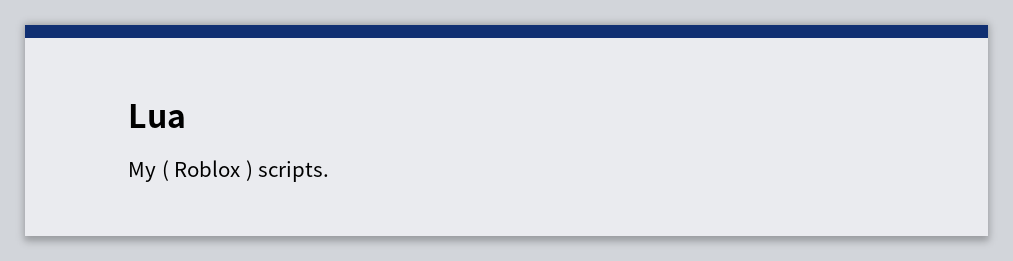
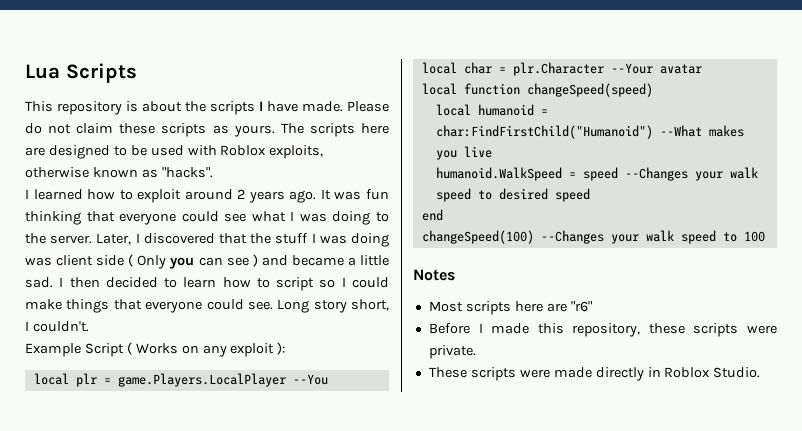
- Lua
- My ( Roblox ) scripts.
+ Lua Scripts
+ This repository is about the scripts I have made. Please do not claim these scripts as yours. The scripts here are designed to be used with Roblox exploits, otherwise known as "hacks".
+ I learned how to exploit around 2 years ago. It was fun thinking that everyone could see what I was doing to the server. Later, I discovered that the stuff I was doing was client side ( Only you can see ) and became a little sad. I then decided to learn how to script so I could make things that everyone could see. Long story short, I couldn't.
+ Example Script ( Works on any exploit ):
+ local plr = game.Players.LocalPlayer --You
+ local char = plr.Character --Your avatar
+ local function changeSpeed(speed)
+ local humanoid = char:FindFirstChild("Humanoid") --What makes you live
+ humanoid.WalkSpeed = speed --Changes your walk speed to desired speed
+ end
+ changeSpeed(100) --Changes your walk speed to 100
+ Notes
+ Most scripts here are "r6"
+ Before I made this repository, these scripts were private.
+ These scripts were made directly in Roblox Studio.

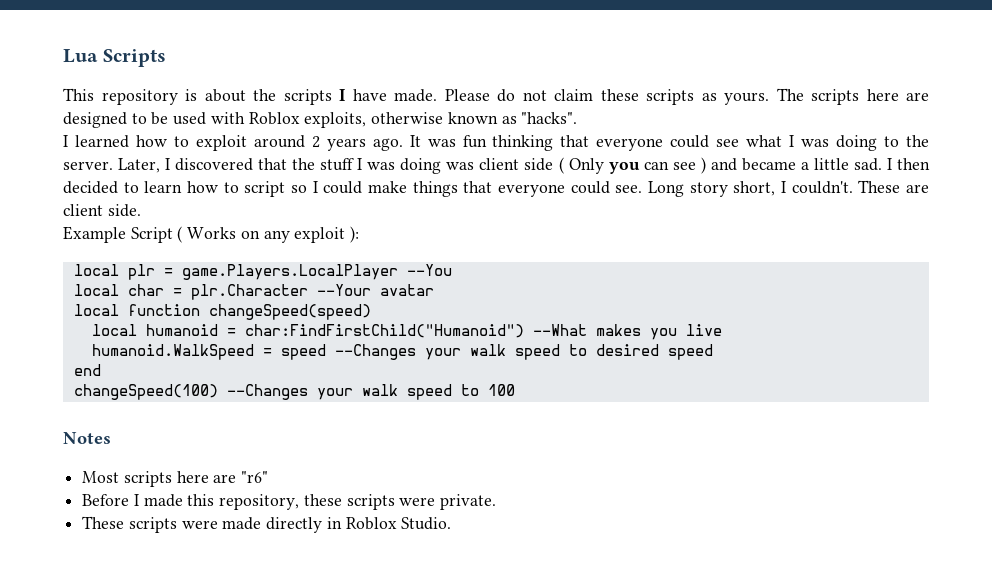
+ These are client side.

